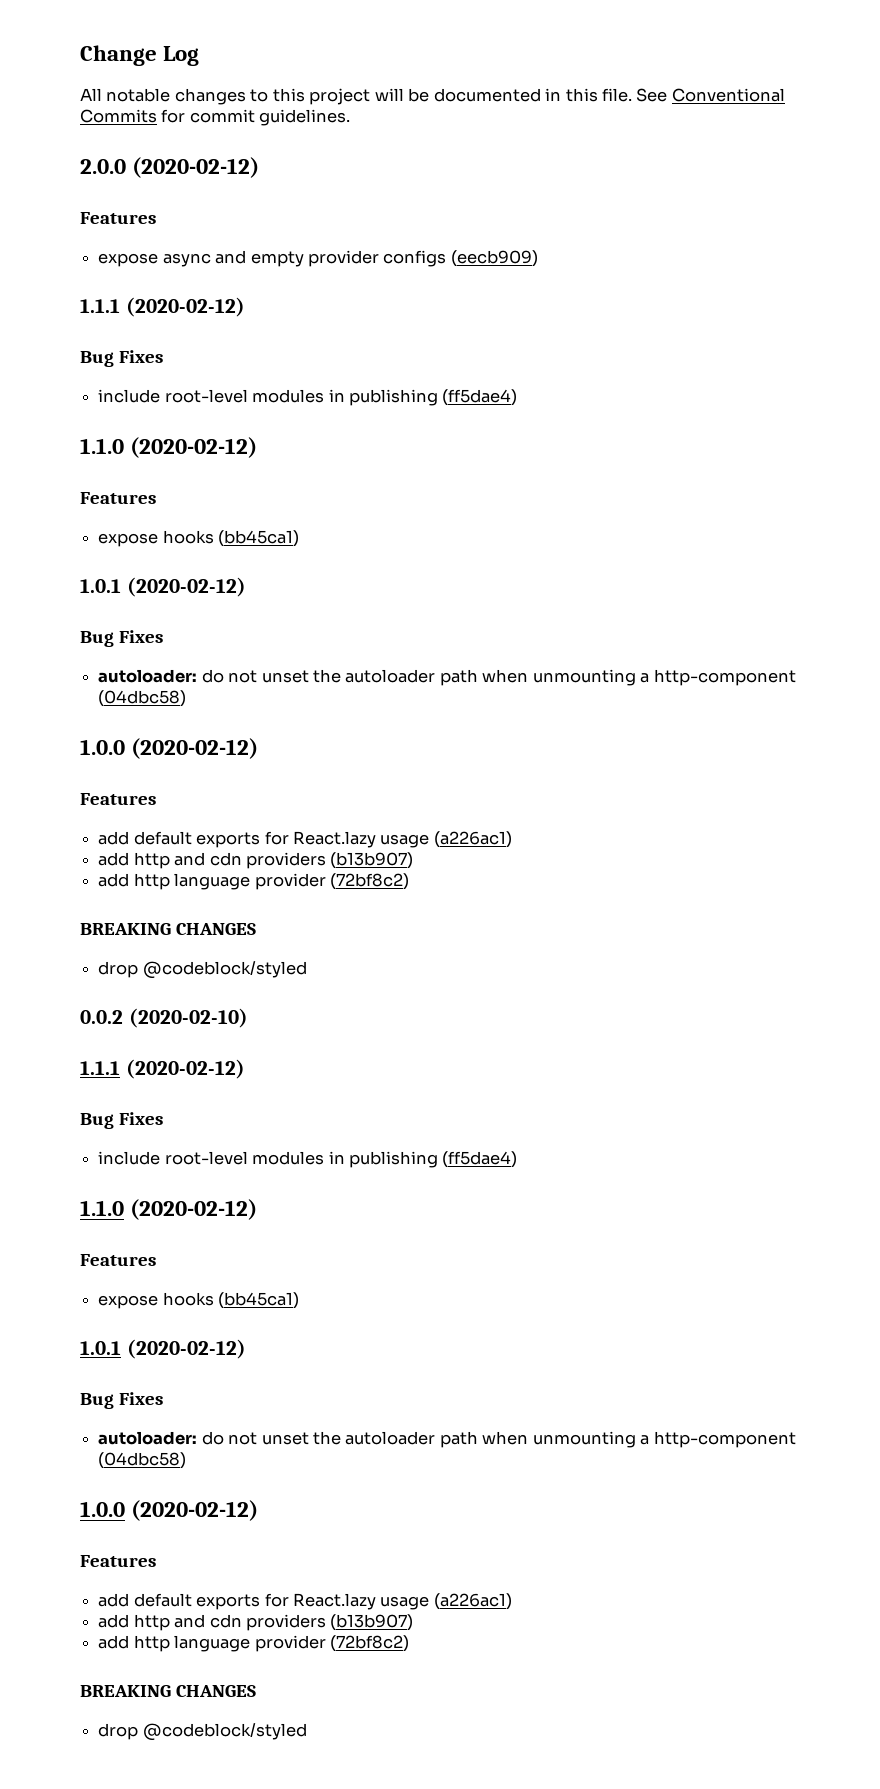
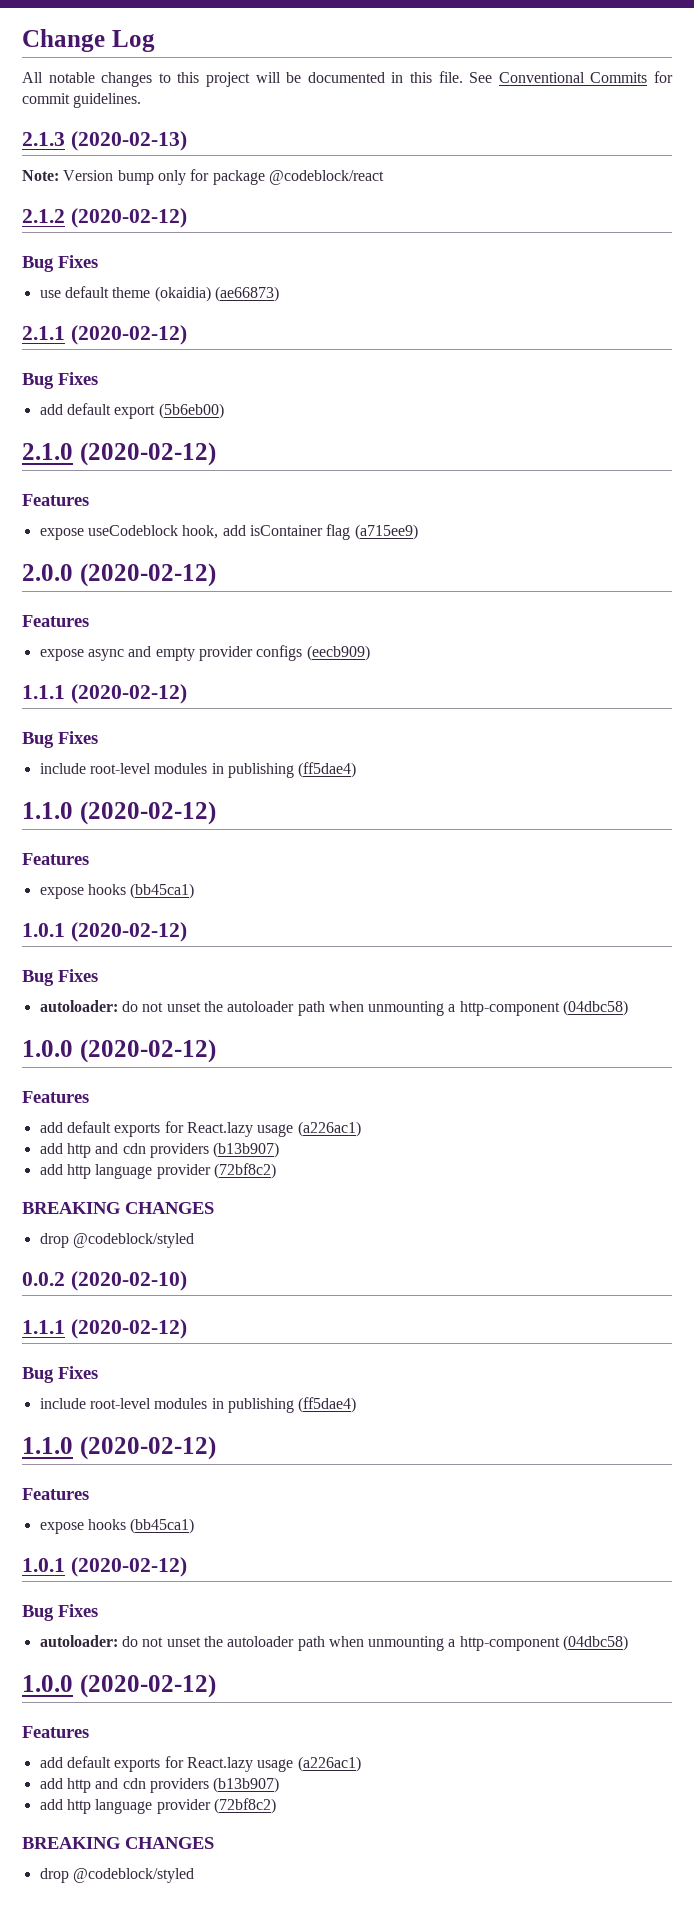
+ 2.1.3 (2020-02-13)
+ Note: Version bump only for package @codeblock/react
+ 2.1.2 (2020-02-12)
+ Bug Fixes
+ use default theme (okaidia) (ae66873)
+ 2.1.1 (2020-02-12)
+ Bug Fixes
+ add default export (5b6eb00)
+ 2.1.0 (2020-02-12)
+ Features
+ expose useCodeblock hook, add isContainer flag (a715ee9)

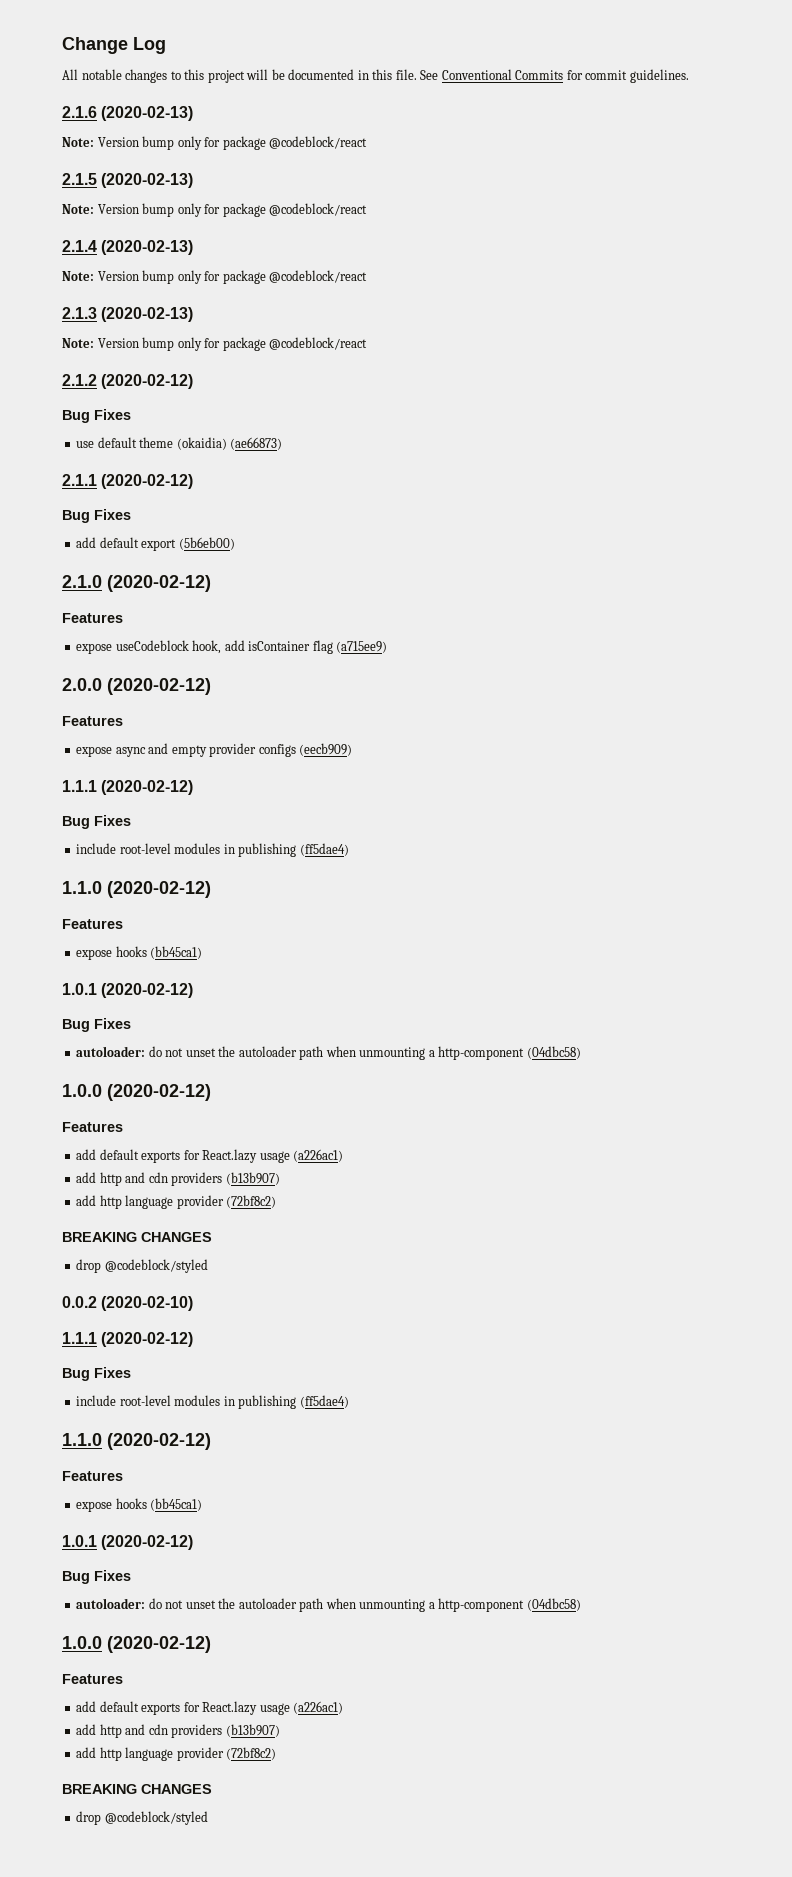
+ 2.1.6 (2020-02-13)
+ Note: Version bump only for package @codeblock/react
+ 2.1.5 (2020-02-13)
+ Note: Version bump only for package @codeblock/react
+ 2.1.4 (2020-02-13)
+ Note: Version bump only for package @codeblock/react

